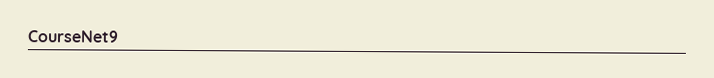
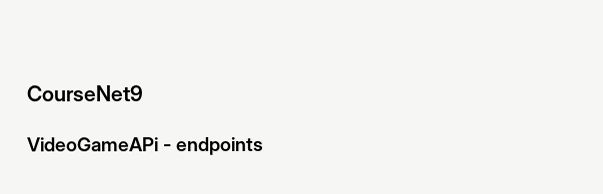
+ VideoGameAPi - endpoints

